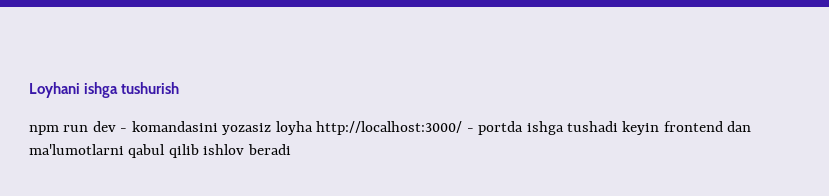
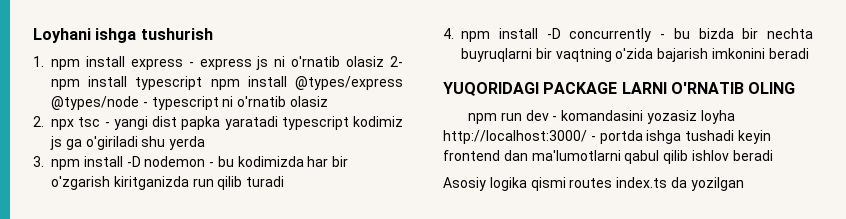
+ 1. npm install express - express js ni o'rnatib olasiz 2- npm install typescript npm install @types/express @types/node - typescript ni o'rnatib olasiz
+ 2. npx tsc - yangi dist papka yaratadi typescript kodimiz js ga o'giriladi shu yerda
+ 3. npm install -D nodemon - bu kodimizda har bir o'zgarish kiritganizda run qilib turadi
+ 4. npm install -D concurrently - bu bizda bir nechta buyruqlarni bir vaqtning o'zida bajarish imkonini beradi
+ YUQORIDAGI PACKAGE LARNI O'RNATIB OLING
+ Asosiy logika qismi routes index.ts da yozilgan

